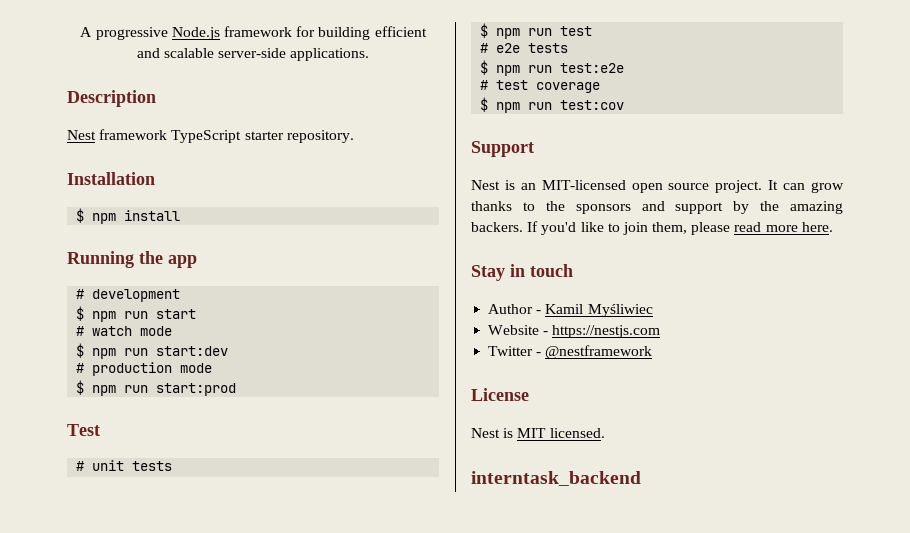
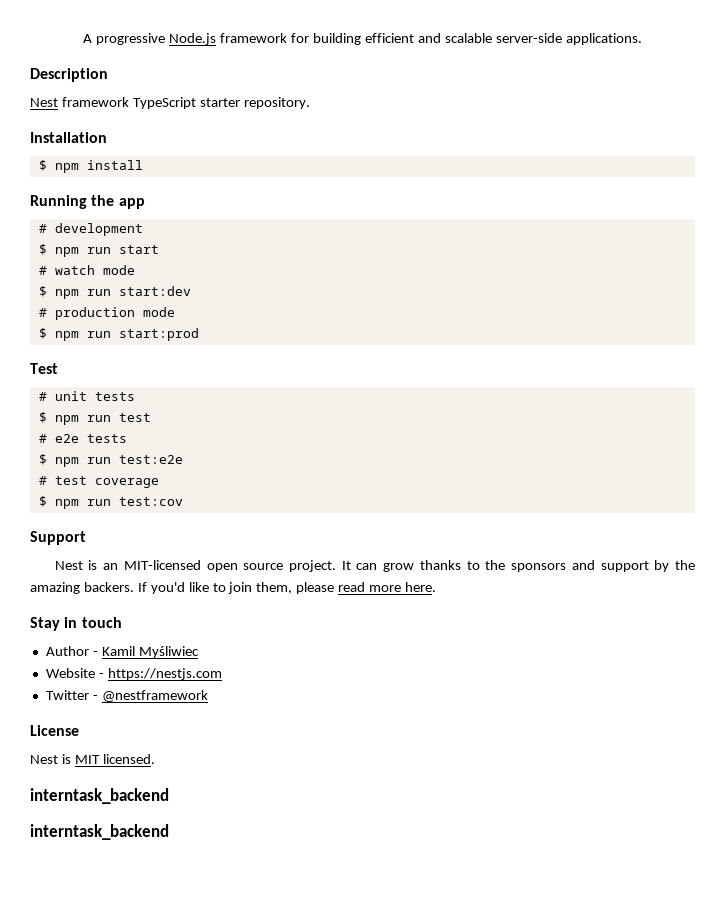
  Nest is MIT licensed.
+ interntask_backend

